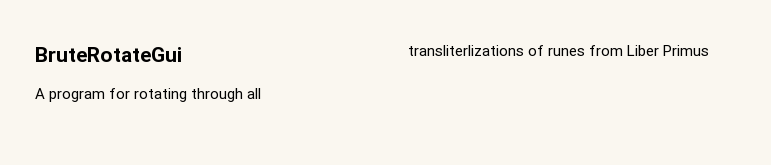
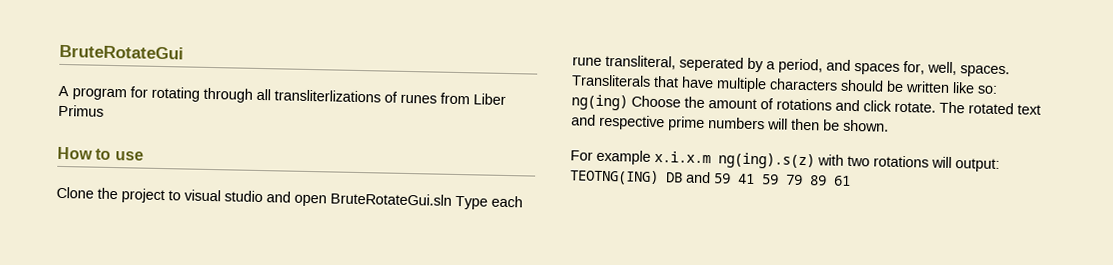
+ How to use
+ Clone the project to visual studio and open BruteRotateGui.sln Type each rune transliteral, seperated by a period, and spaces for, well, spaces. Transliterals that have multiple characters should be written like so: ng(ing) Choose the amount of rotations and click rotate. The rotated text and respective prime numbers will then be shown.
+ For example x.i.x.m ng(ing).s(z) with two rotations will output: TEOTNG(ING) DB and 59 41 59 79 89 61

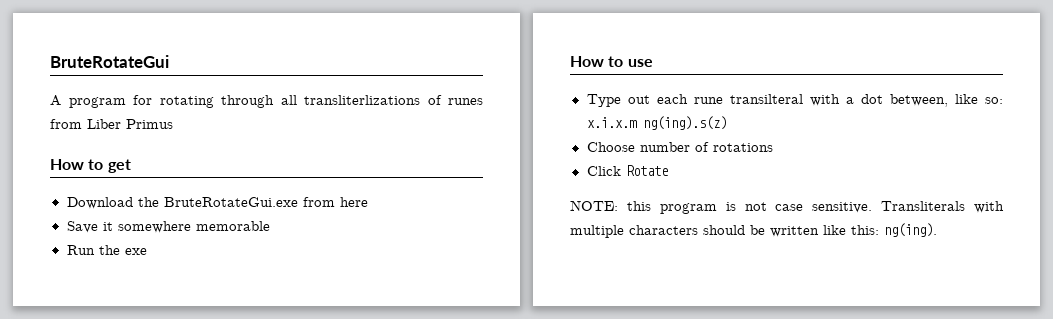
+ How to get
+ Download the BruteRotateGui.exe from here
+ Save it somewhere memorable
+ Run the exe
  How to use
- Clone the project to visual studio and open BruteRotateGui.sln Type each rune transliteral, seperated by a period, and spaces for, well, spaces. Transliterals that have multiple characters should be written like so: ng(ing) Choose the amount of rotations and click rotate. The rotated text and respective prime numbers will then be shown.
- For example x.i.x.m ng(ing).s(z) with two rotations will output: TEOTNG(ING) DB and 59 41 59 79 89 61
+ Type out each rune transilteral with a dot between, like so: x.i.x.m ng(ing).s(z)
+ Choose number of rotations
+ Click Rotate
+ NOTE: this program is not case sensitive. Transliterals with multiple characters should be written like this: ng(ing).

